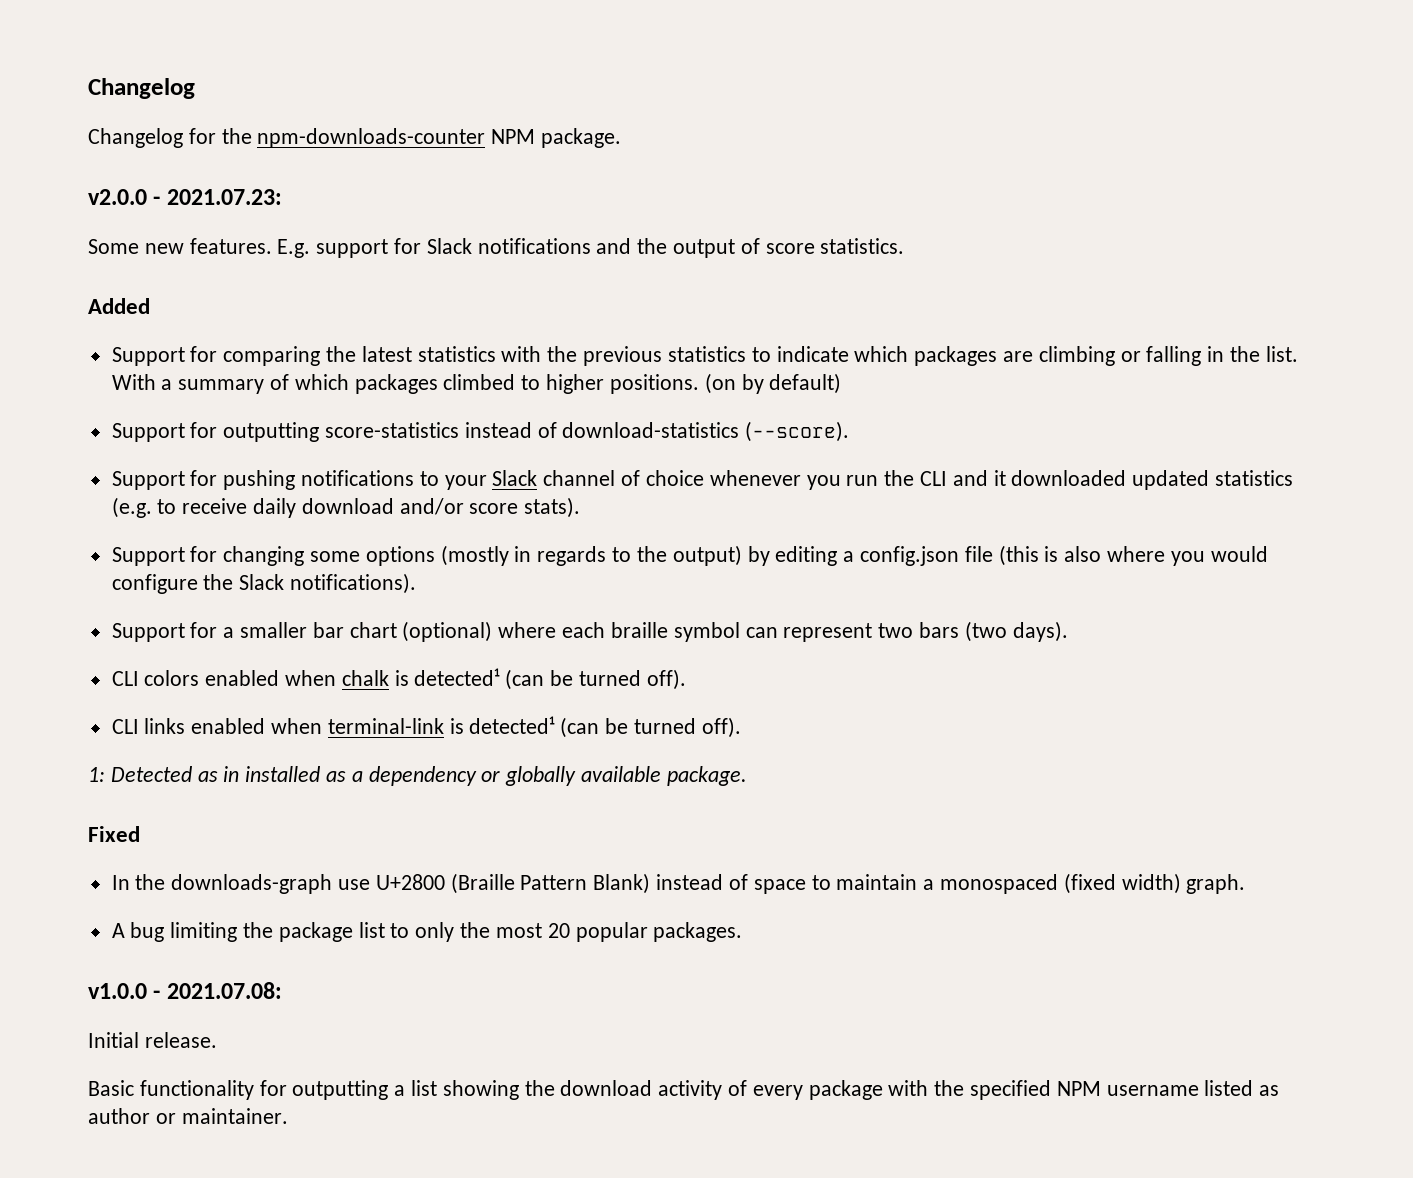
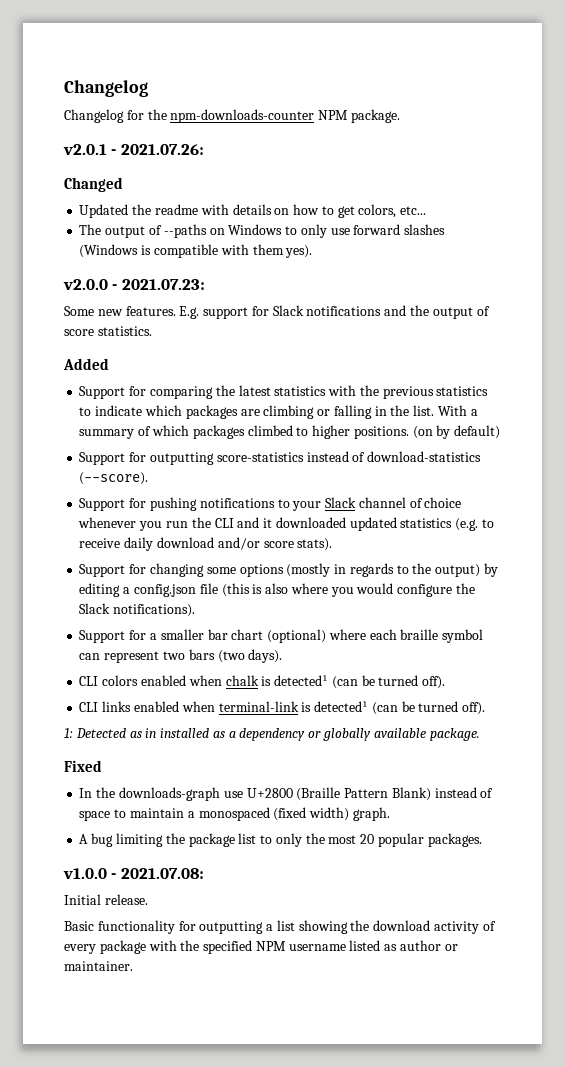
+ v2.0.1 - 2021.07.26:
+ Changed
+ Updated the readme with details on how to get colors, etc...
+ The output of --paths on Windows to only use forward slashes (Windows is compatible with them yes).

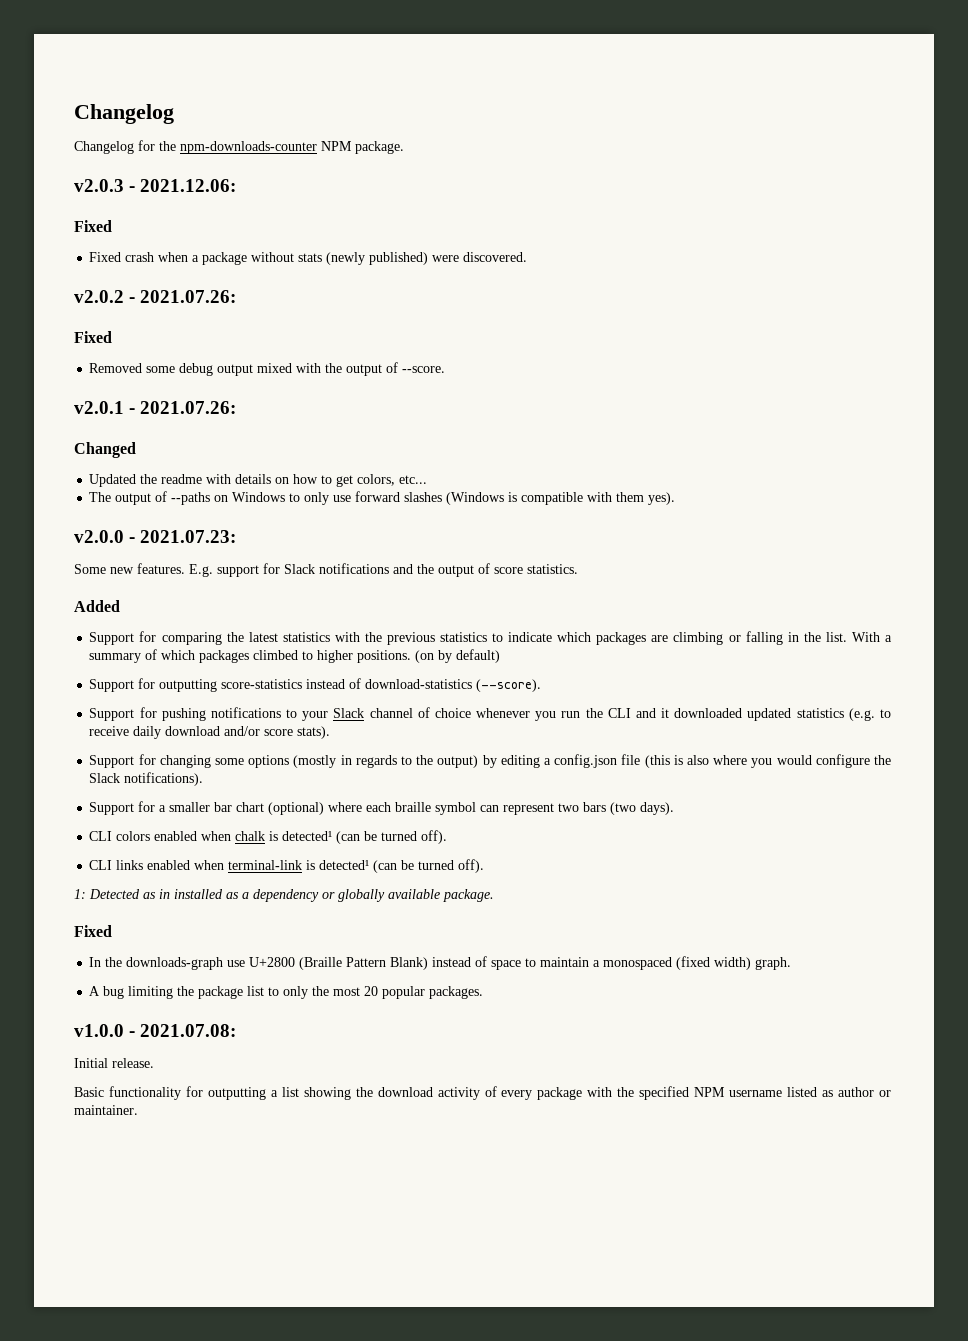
+ v2.0.3 - 2021.12.06:
+ Fixed
+ Fixed crash when a package without stats (newly published) were discovered.
+ v2.0.2 - 2021.07.26:
+ Fixed
+ Removed some debug output mixed with the output of --score.

